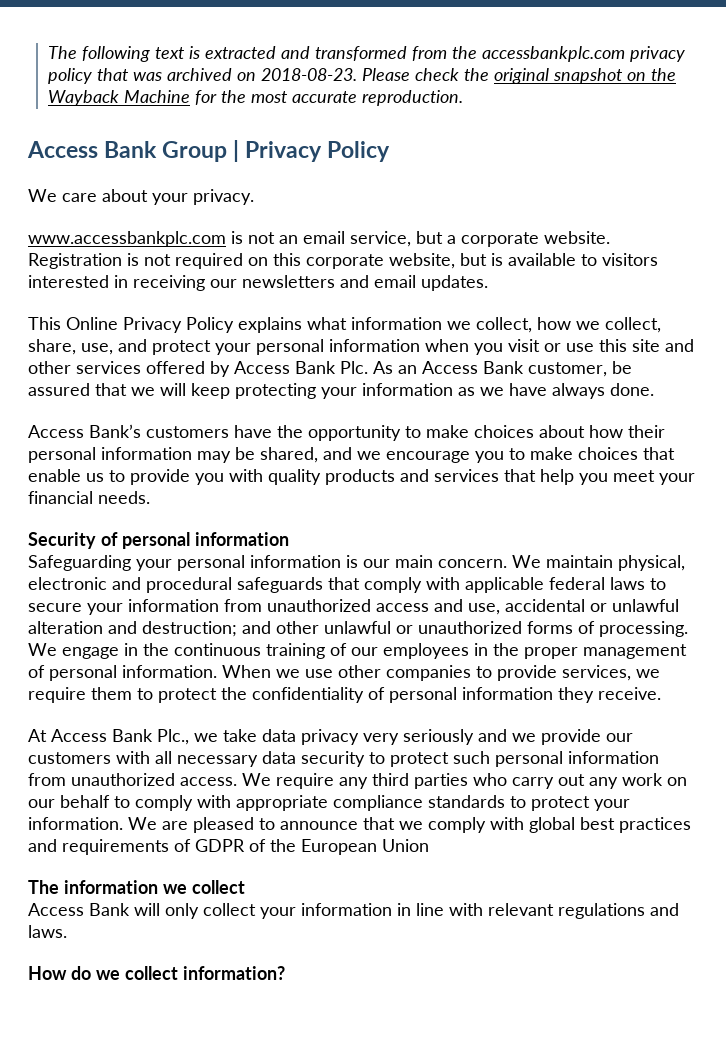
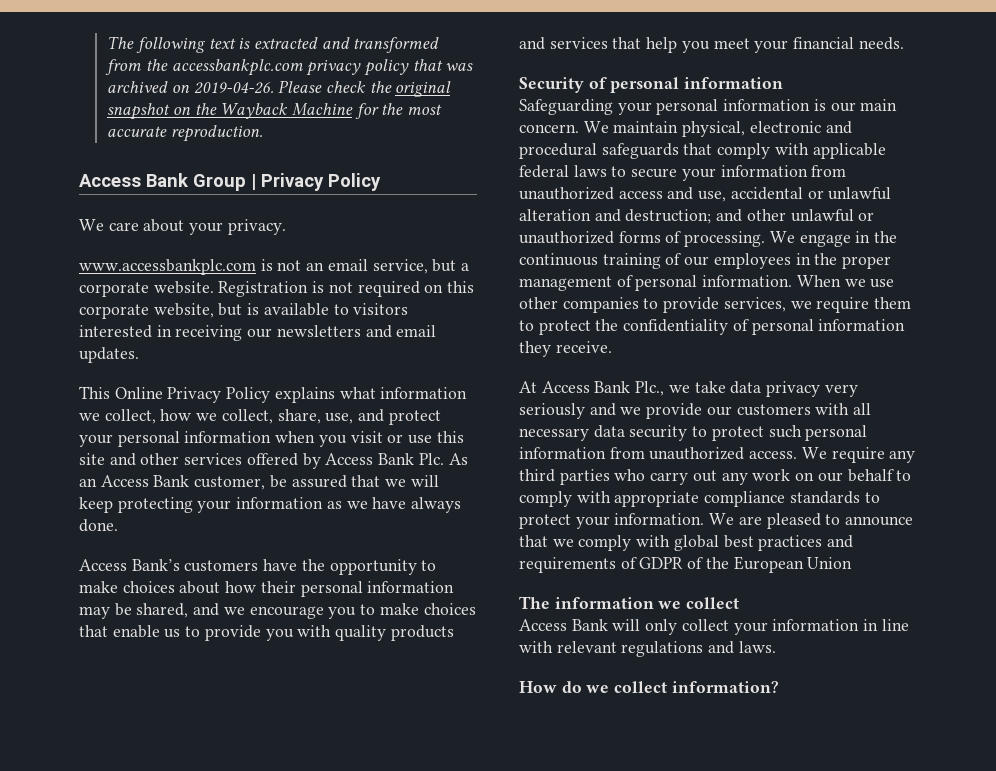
- The following text is extracted and transformed from the accessbankplc.com privacy policy that was archived on 2018-08-23.
+ The following text is extracted and transformed from the accessbankplc.com privacy policy that was archived on 2019-04-26.

